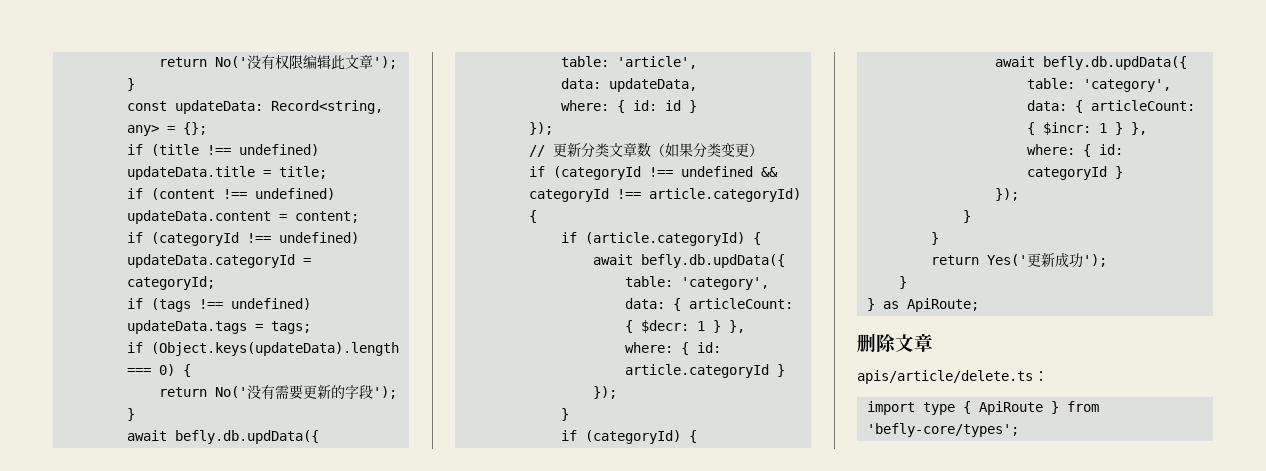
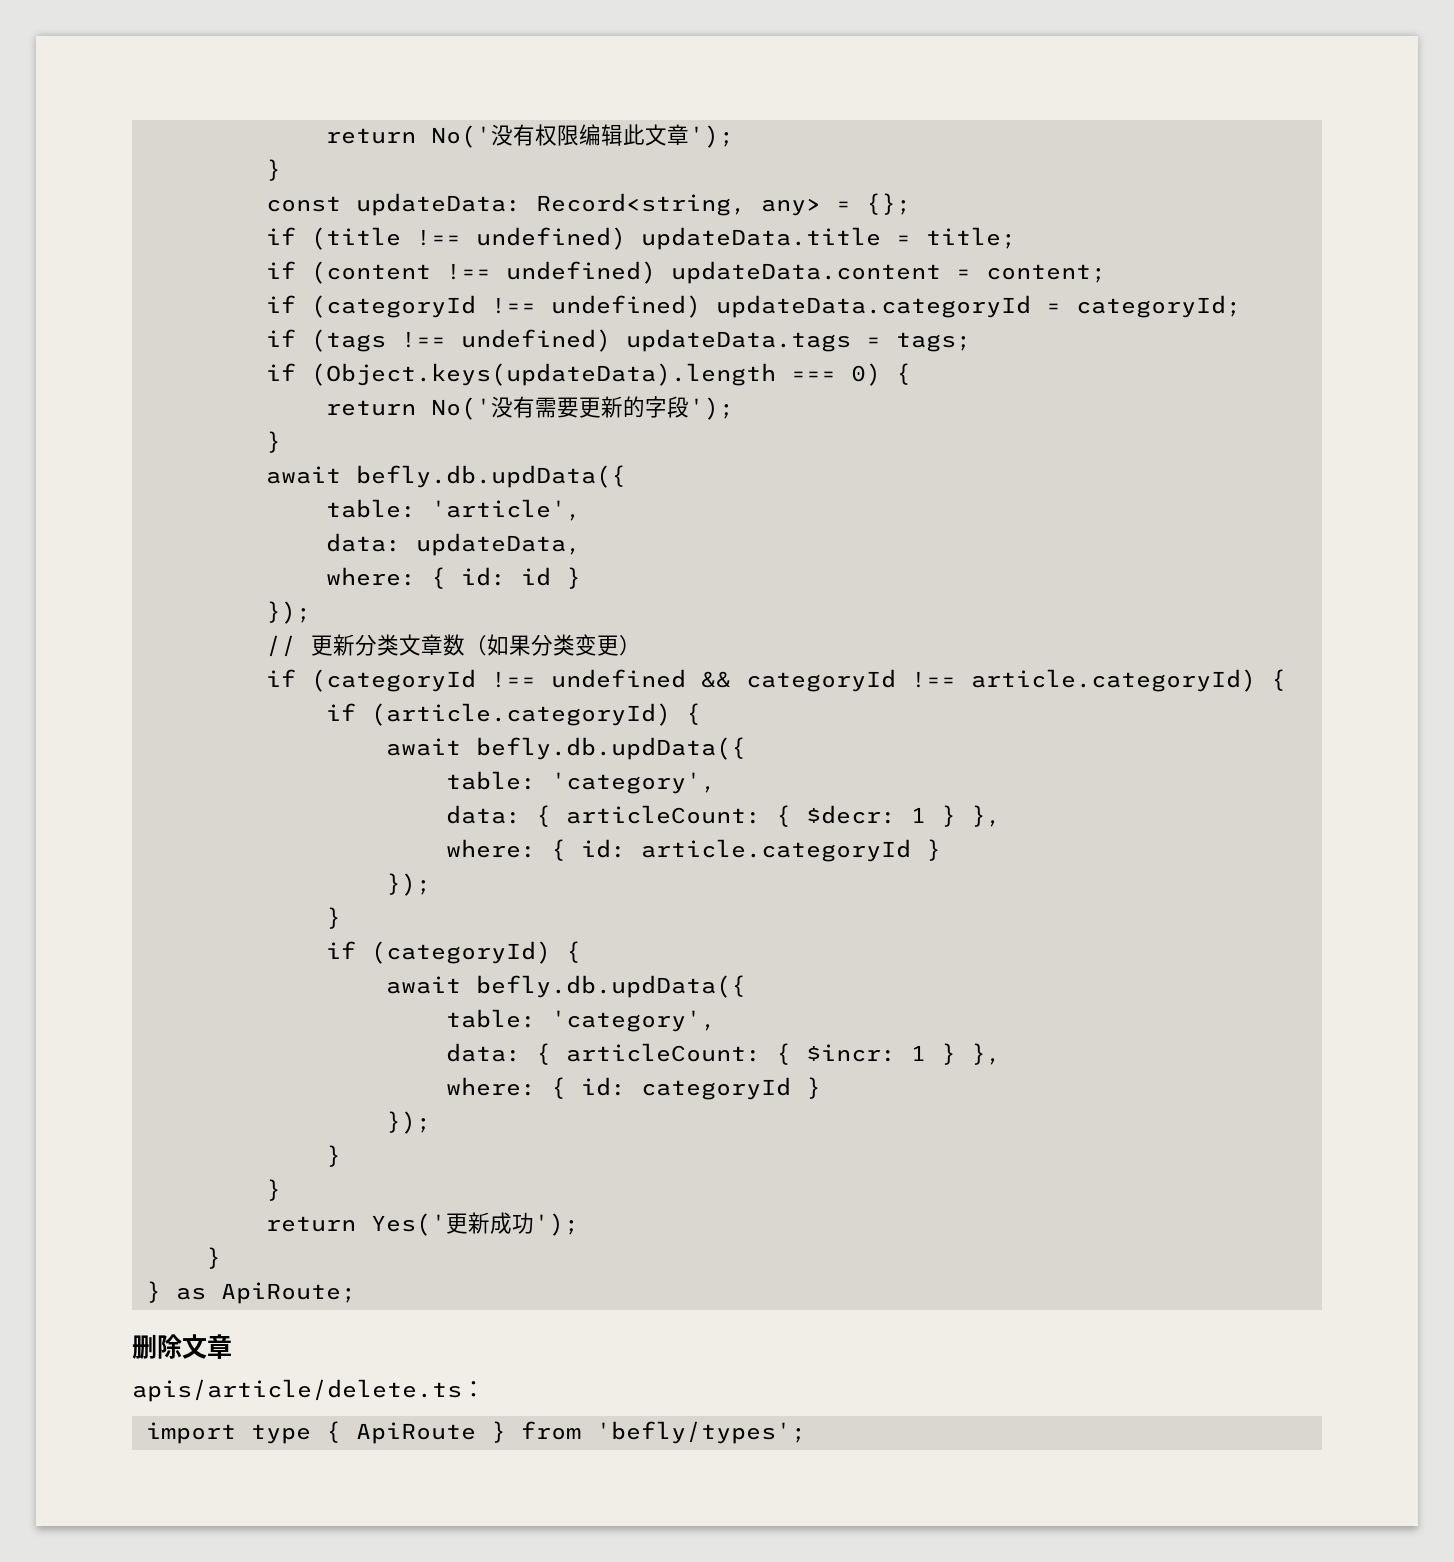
- import type { ApiRoute } from 'befly-core/types';
+ import type { ApiRoute } from 'befly/types';

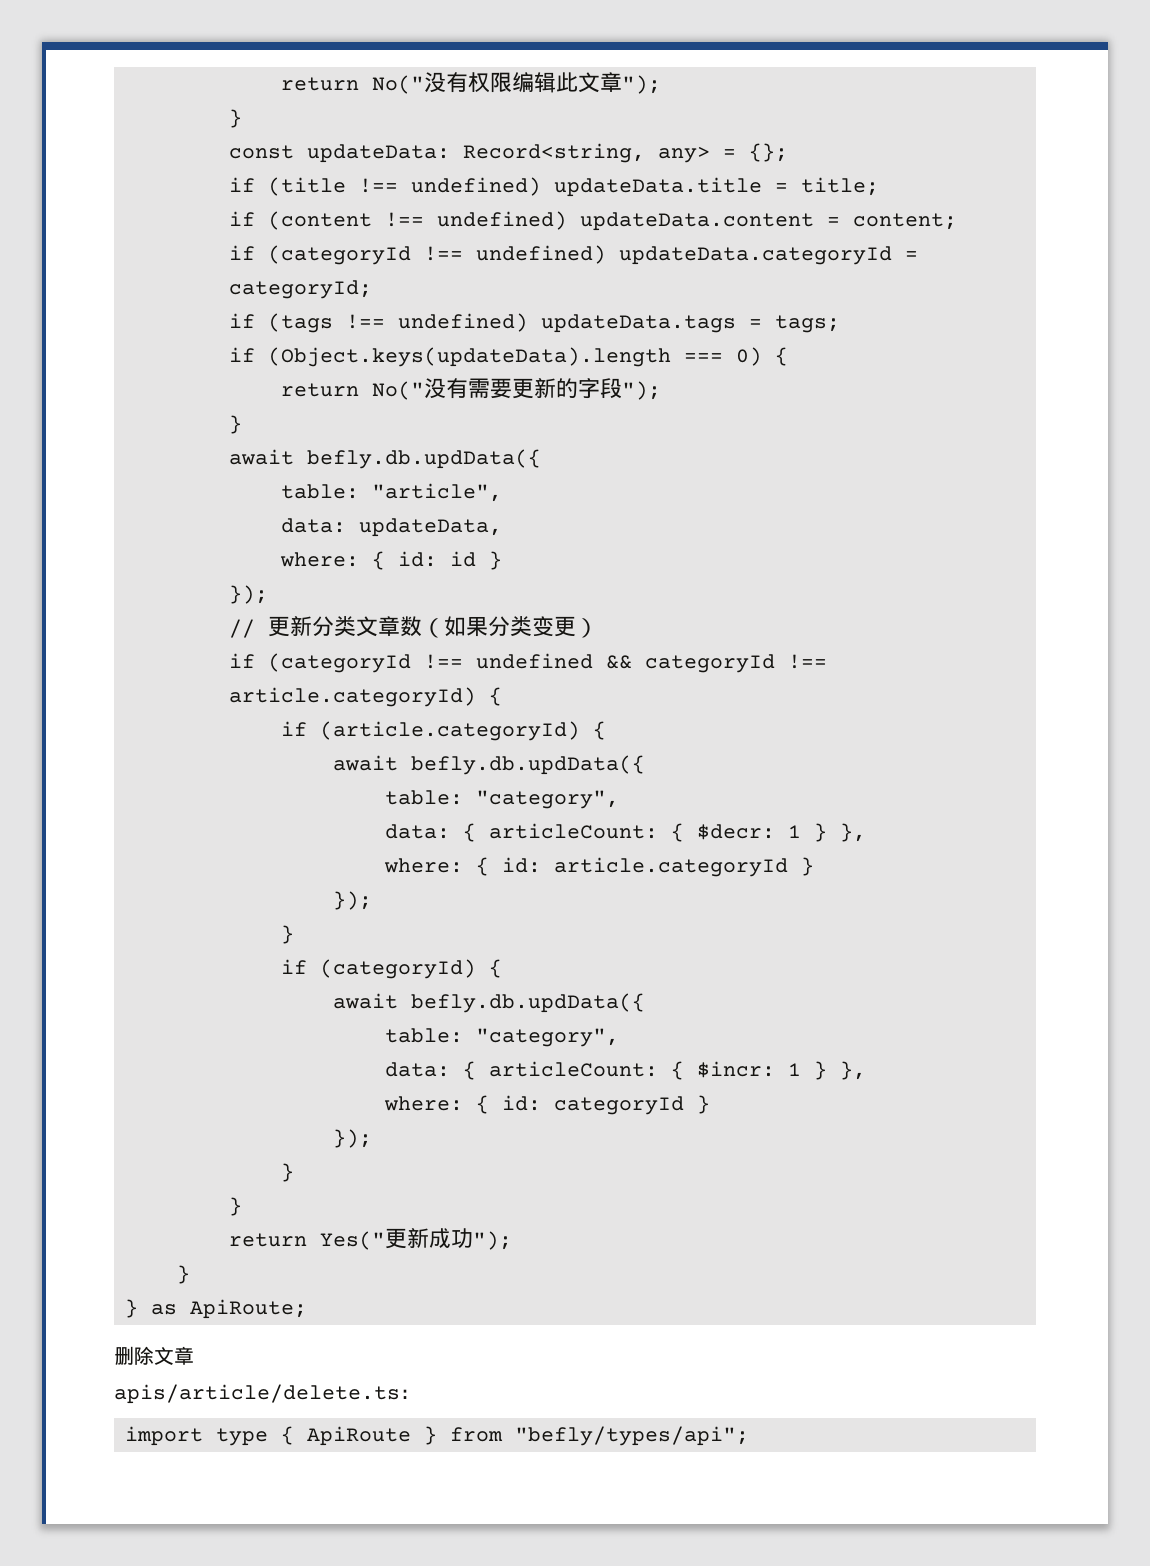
- return No('没有权限编辑此文章');
+ return No("没有权限编辑此文章");
- return No('没有需要更新的字段');
+ return No("没有需要更新的字段");
- table: 'article',
+ table: "article",
  if (article.categoryId) {
  await befly.db.updData({
- table: 'category',
+ table: "category",
  if (categoryId) {
  await befly.db.updData({
- table: 'category',
+ table: "category",
- return Yes('更新成功');
+ return Yes("更新成功");
- import type { ApiRoute } from 'befly/types';
+ import type { ApiRoute } from "befly/types/api";

